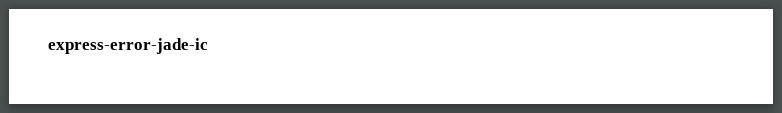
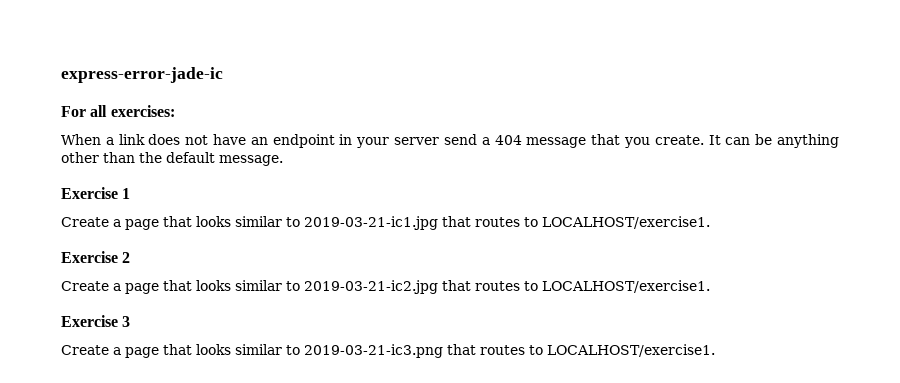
+ For all exercises:
+ When a link does not have an endpoint in your server send a 404 message that you create. It can be anything other than the default message.
+ Exercise 1
+ Create a page that looks similar to 2019-03-21-ic1.jpg that routes to LOCALHOST/exercise1.
+ Exercise 2
+ Create a page that looks similar to 2019-03-21-ic2.jpg that routes to LOCALHOST/exercise1.
+ Exercise 3
+ Create a page that looks similar to 2019-03-21-ic3.png that routes to LOCALHOST/exercise1.

